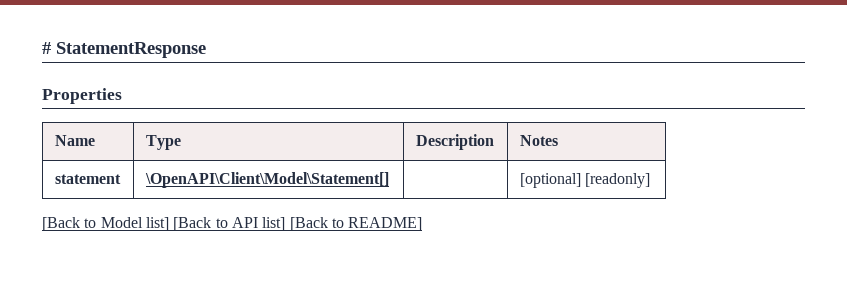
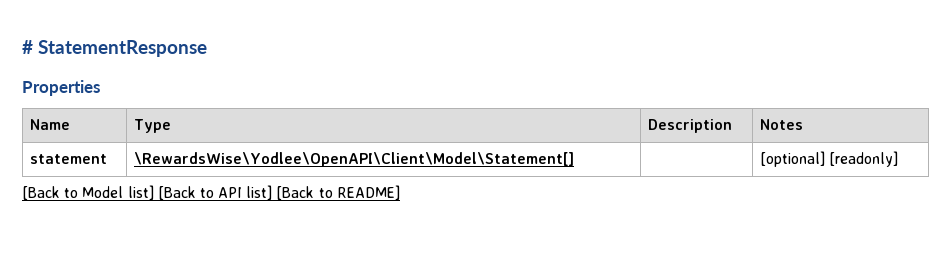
- statement | \OpenAPI\Client\Model\Statement[] | | [optional] [readonly]
+ statement | \RewardsWise\Yodlee\OpenAPI\Client\Model\Statement[] | | [optional] [readonly]

